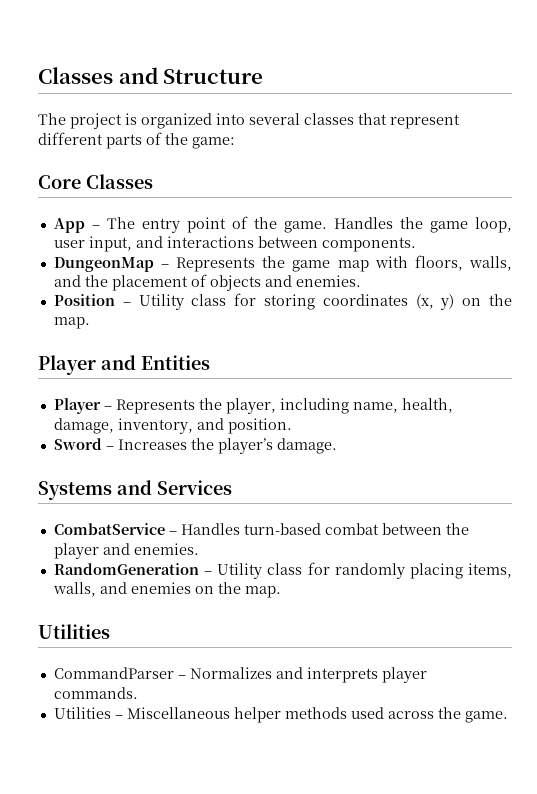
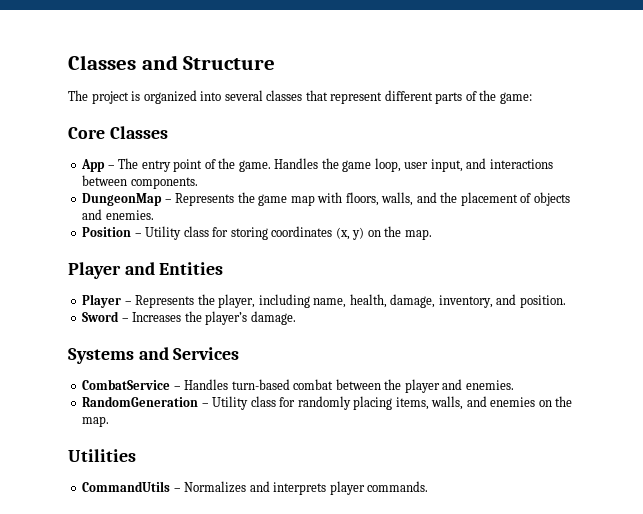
- CommandParser – Normalizes and interprets player commands.
+ CommandUtils – Normalizes and interprets player commands.
- Utilities – Miscellaneous helper methods used across the game.

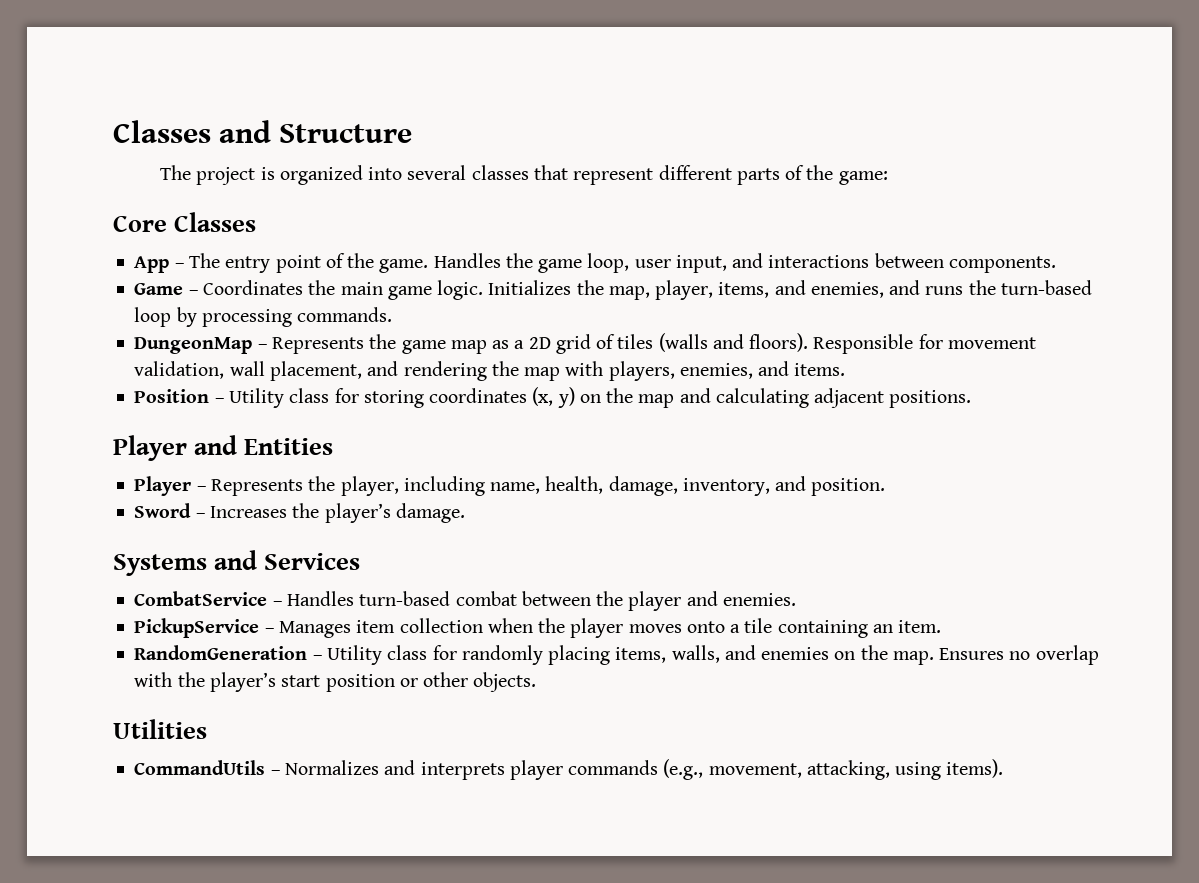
+ Game – Coordinates the main game logic. Initializes the map, player, items, and enemies, and runs the turn-based loop by processing commands.
- DungeonMap – Represents the game map with floors, walls, and the placement of objects and enemies.
+ DungeonMap – Represents the game map as a 2D grid of tiles (walls and floors). Responsible for movement validation, wall placement, and rendering the map with players, enemies, and items.
- Position – Utility class for storing coordinates (x, y) on the map.
+ Position – Utility class for storing coordinates (x, y) on the map and calculating adjacent positions.
+ PickupService – Manages item collection when the player moves onto a tile containing an item.
+ Ensures no overlap with the player’s start position or other objects.
- CommandUtils – Normalizes and interprets player commands.
+ CommandUtils – Normalizes and interprets player commands (e.g., movement, attacking, using items).

